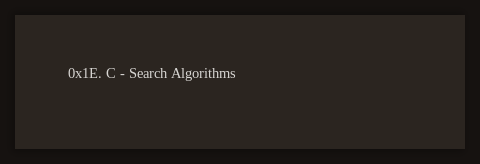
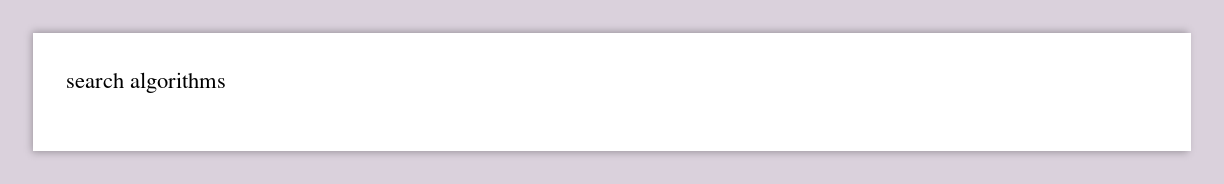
- 0x1E. C - Search Algorithms
+ search algorithms

